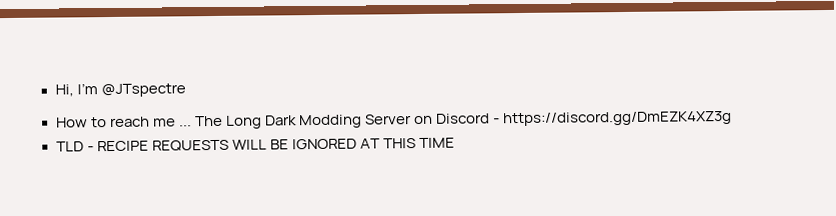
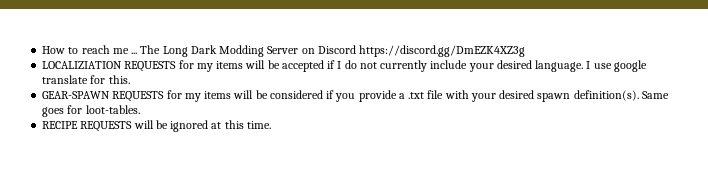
- Hi, I’m @JTspectre
- The Long Dark Modding Server on Discord - https://discord.gg/DmEZK4XZ3g
+ The Long Dark Modding Server on Discord https://discord.gg/DmEZK4XZ3g
- TLD - RECIPE REQUESTS WILL BE IGNORED AT THIS TIME
+ LOCALIZIATION REQUESTS for my items will be accepted if I do not currently include your desired language. I use google translate for this.
+ GEAR-SPAWN REQUESTS for my items will be considered if you provide a .txt file with your desired spawn definition(s). Same goes for loot-tables.
+ RECIPE REQUESTS will be ignored at this time.

